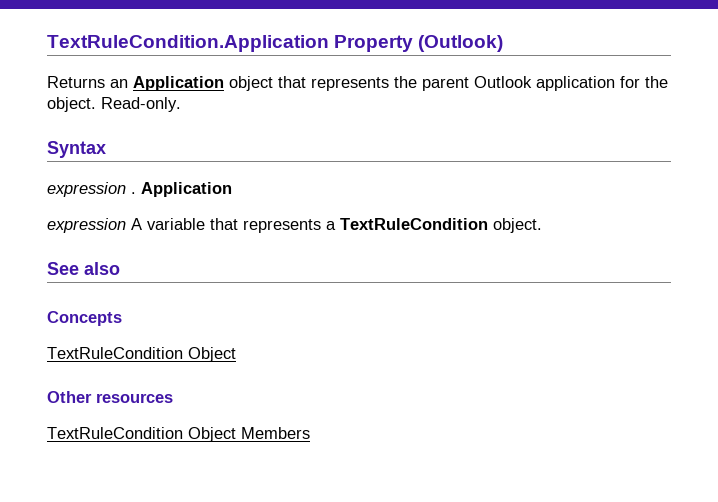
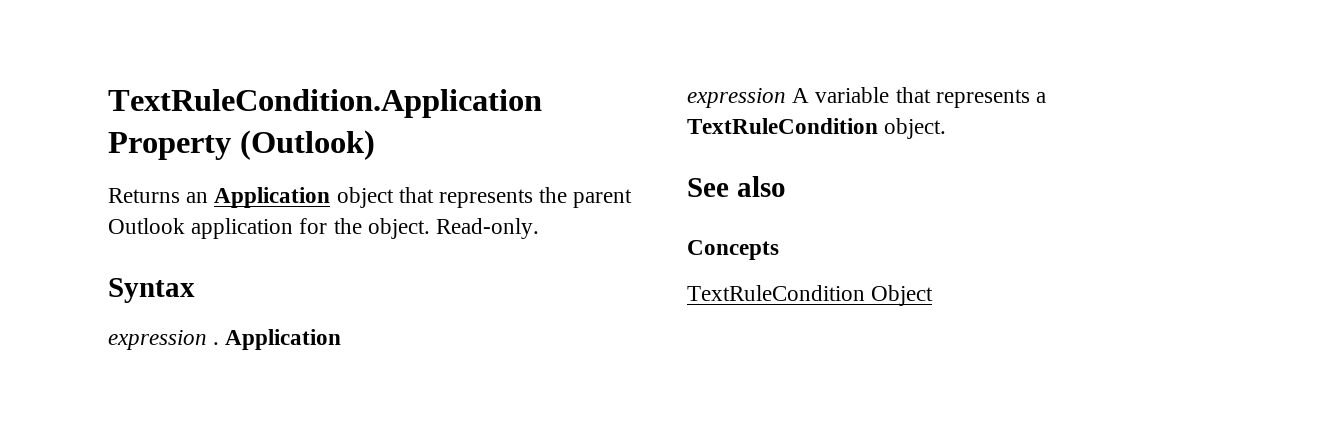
- Other resources
- TextRuleCondition Object Members

